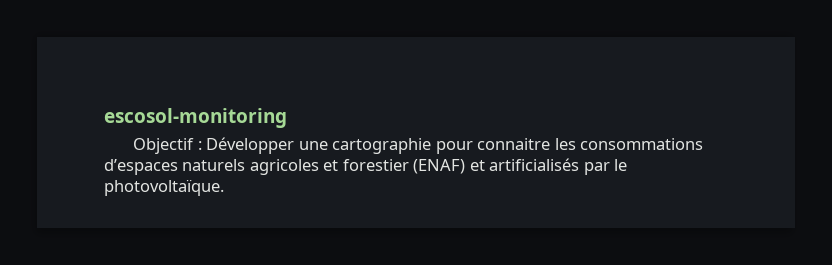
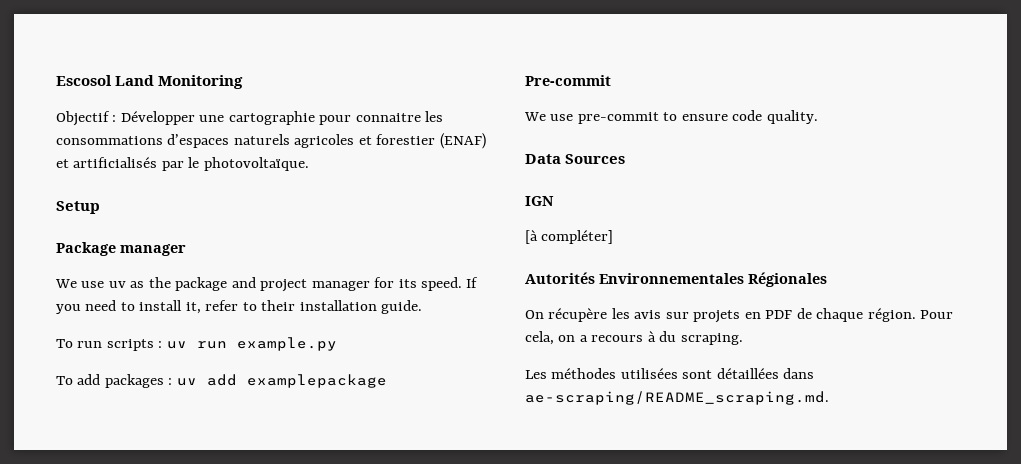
- escosol-monitoring
+ Escosol Land Monitoring
+ Setup
+ Package manager
+ We use uv as the package and project manager for its speed. If you need to install it, refer to their installation guide.
+ To run scripts : uv run example.py
+ To add packages : uv add examplepackage
+ Pre-commit
+ We use pre-commit to ensure code quality.
+ Data Sources
+ IGN
+ [à compléter]
+ Autorités Environnementales Régionales
+ On récupère les avis sur projets en PDF de chaque région. Pour cela, on a recours à du scraping.
+ Les méthodes utilisées sont détaillées dans ae-scraping/README_scraping.md.

